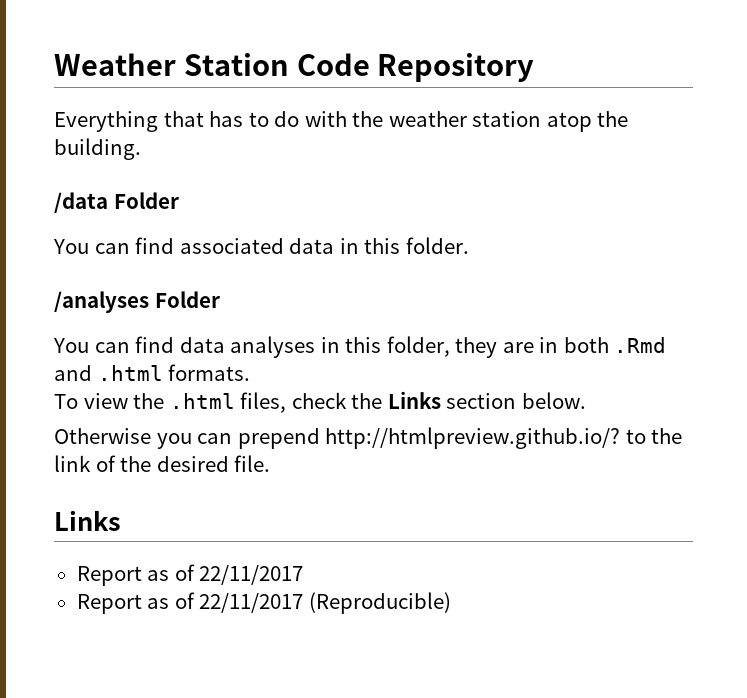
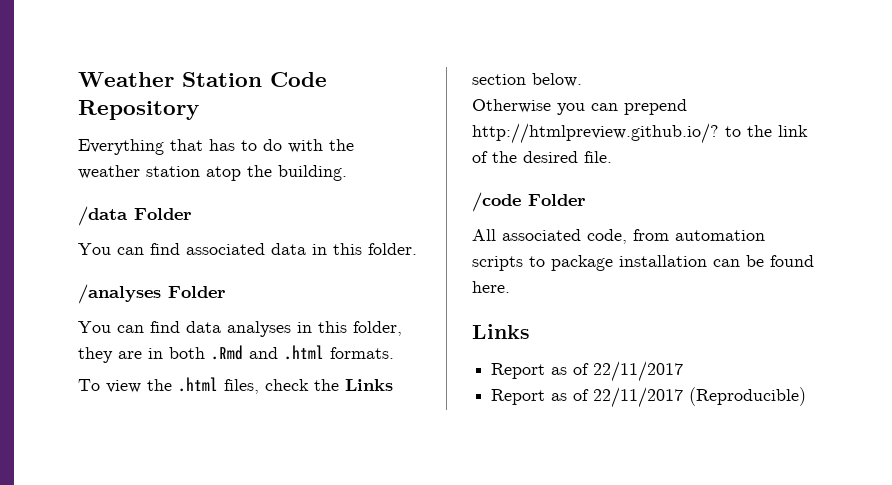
+ /code Folder
+ All associated code, from automation scripts to package installation can be found here.

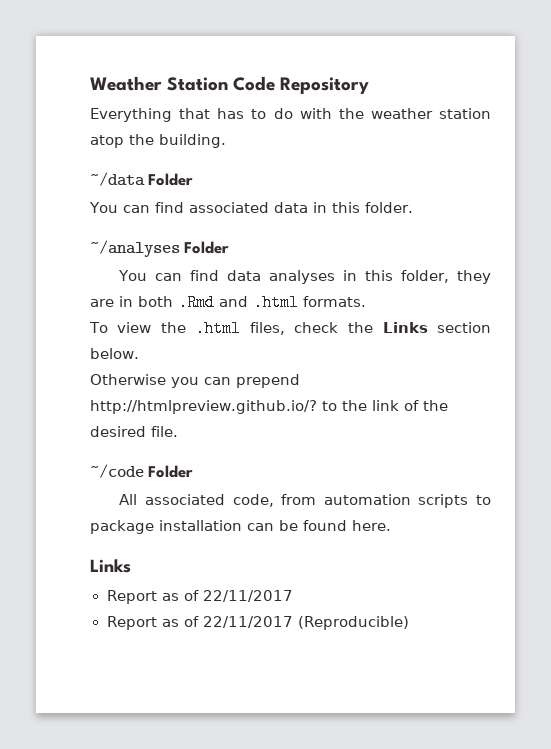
- /data Folder
+ ~/data Folder
- /analyses Folder
+ ~/analyses Folder
- /code Folder
+ ~/code Folder

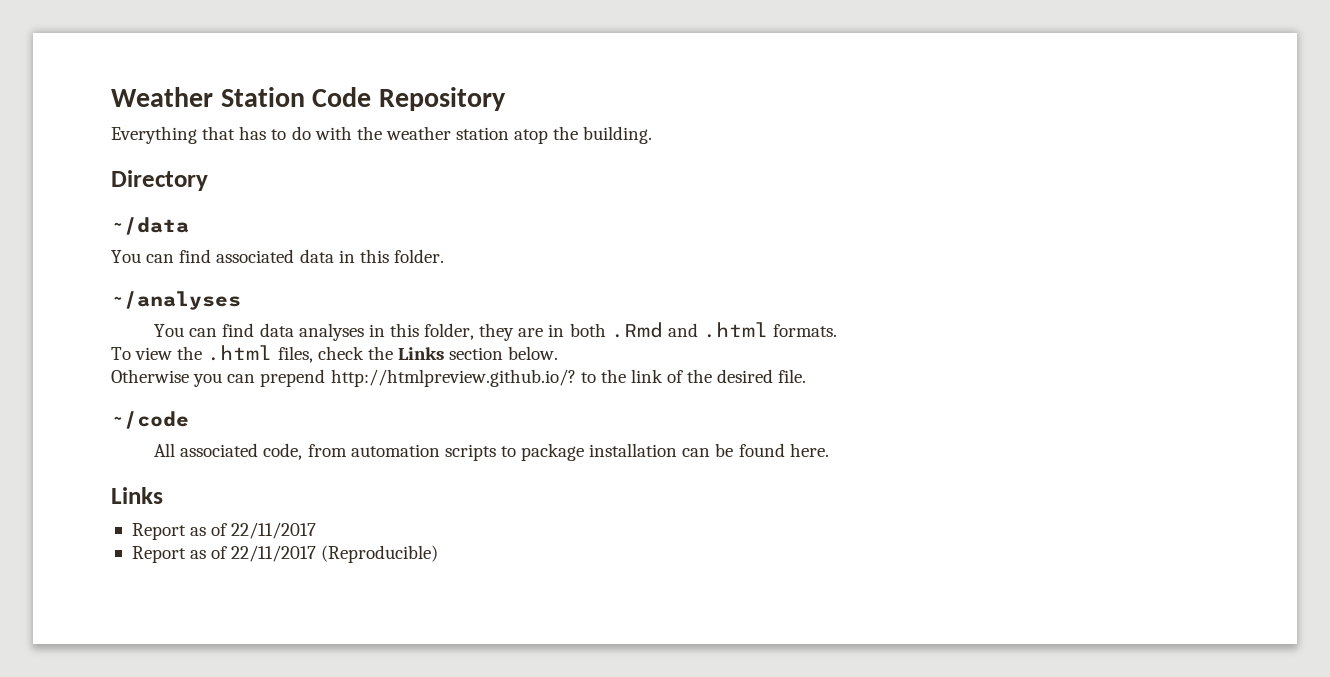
+ Directory
- ~/data Folder
+ ~/data
- ~/analyses Folder
+ ~/analyses
- ~/code Folder
+ ~/code

